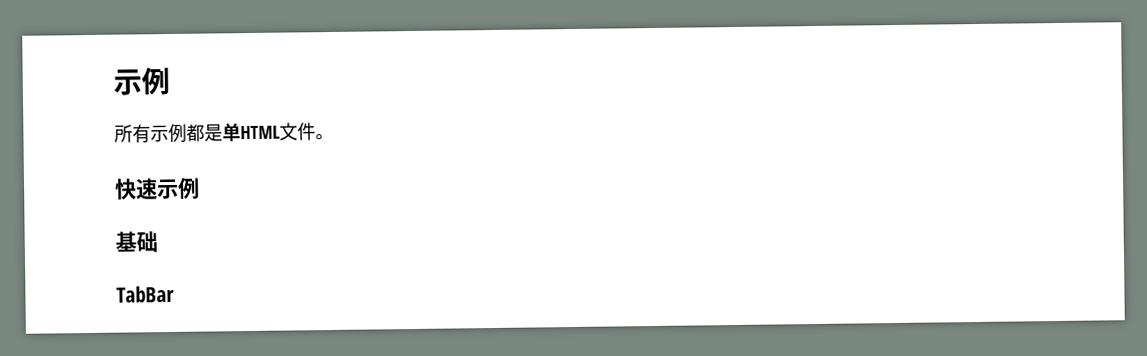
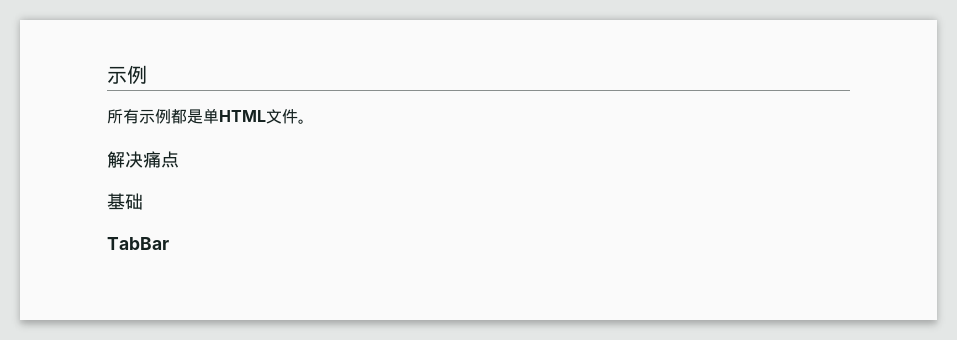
- 快速示例
+ 解决痛点

